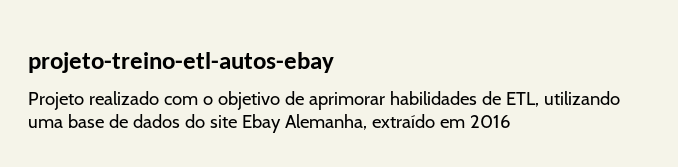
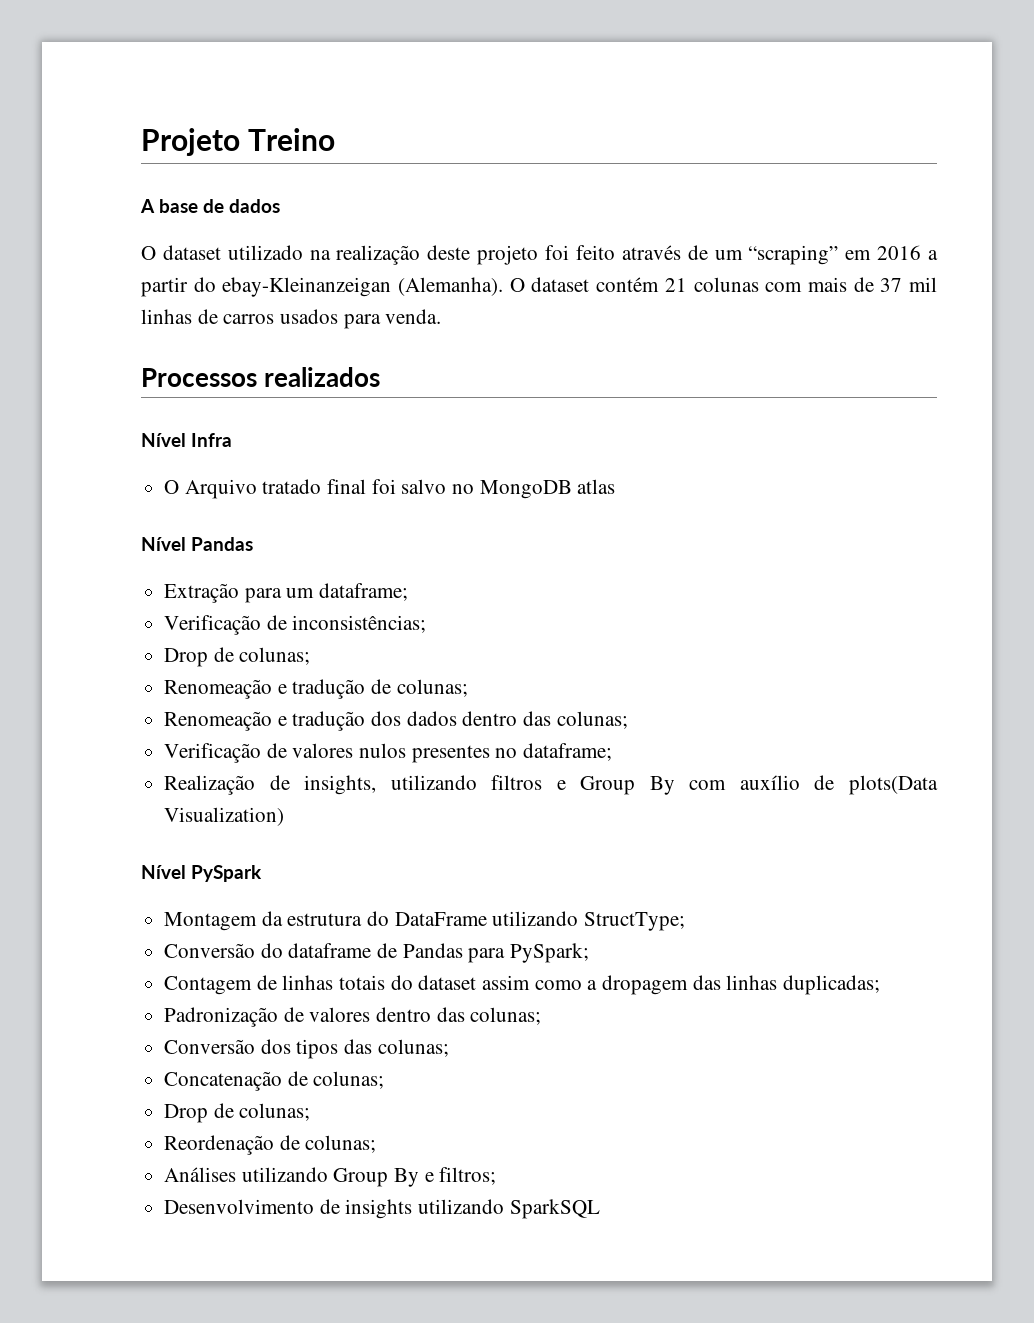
- projeto-treino-etl-autos-ebay
- Projeto realizado com o objetivo de aprimorar habilidades de ETL, utilizando uma base de dados do site Ebay Alemanha, extraído em 2016
+ Projeto Treino
+ A base de dados
+ O dataset utilizado na realização deste projeto foi feito através de um “scraping” em 2016 a partir do ebay-Kleinanzeigan (Alemanha). O dataset contém 21 colunas com mais de 37 mil linhas de carros usados para venda.
+ Processos realizados
+ Nível Infra
+ O Arquivo tratado final foi salvo no MongoDB atlas
+ Nível Pandas
+ Extração para um dataframe;
+ Verificação de inconsistências;
+ Drop de colunas;
+ Renomeação e tradução de colunas;
+ Renomeação e tradução dos dados dentro das colunas;
+ Verificação de valores nulos presentes no dataframe;
+ Realização de insights, utilizando filtros e Group By com auxílio de plots(Data Visualization)
+ Nível PySpark
+ Montagem da estrutura do DataFrame utilizando StructType;
+ Conversão do dataframe de Pandas para PySpark;
+ Contagem de linhas totais do dataset assim como a dropagem das linhas duplicadas;
+ Padronização de valores dentro das colunas;
+ Conversão dos tipos das colunas;
+ Concatenação de colunas;
+ Drop de colunas;
+ Reordenação de colunas;
+ Análises utilizando Group By e filtros;
+ Desenvolvimento de insights utilizando SparkSQL

